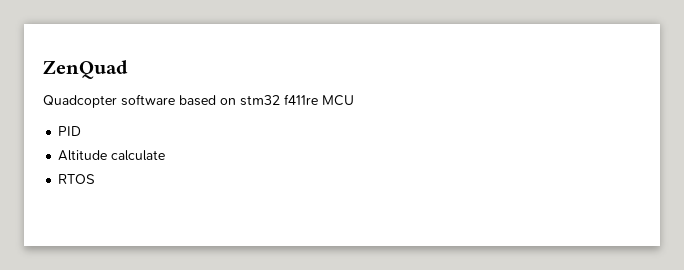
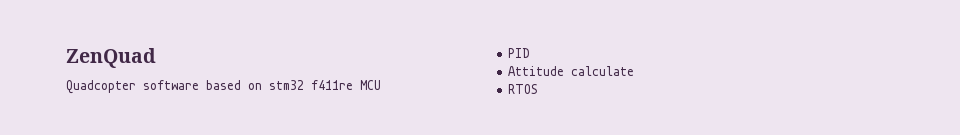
- Altitude calculate
+ Attitude calculate

